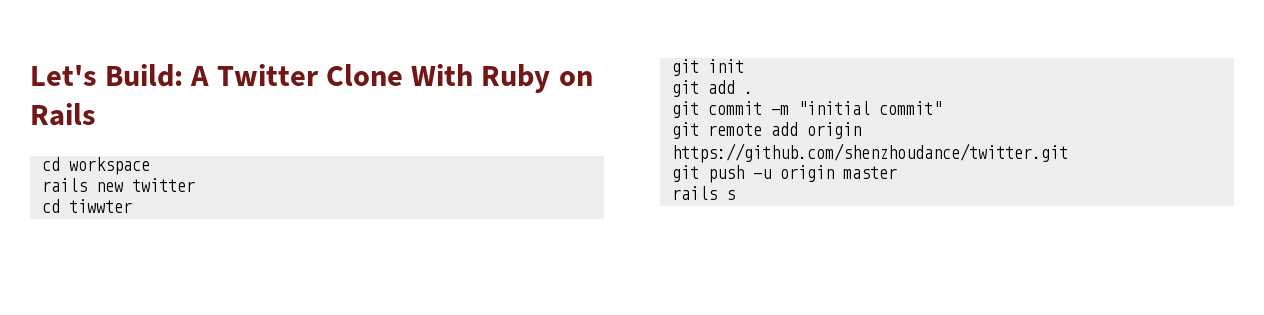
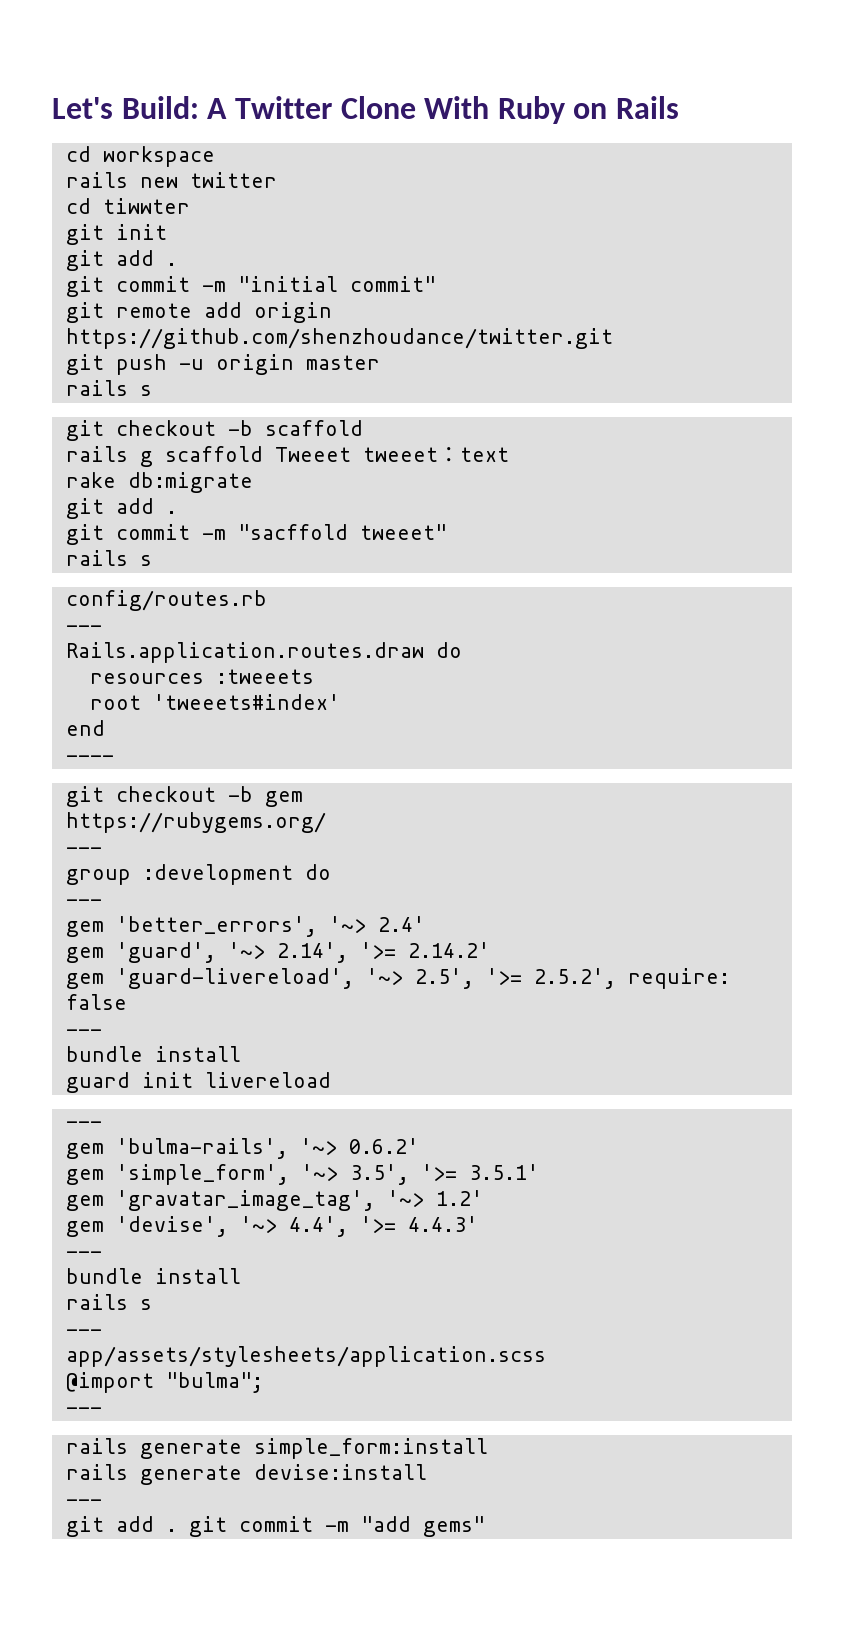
+ git checkout -b scaffold
+ rails g scaffold Tweeet tweeet：text
+ rake db:migrate
+ git add .
+ git commit -m "sacffold tweeet"
+ rails s
+ config/routes.rb
+ ---
+ Rails.application.routes.draw do
+ resources :tweeets
+ root 'tweeets#index'
+ end
+ ----
+ git checkout -b gem
+ https://rubygems.org/
+ ---
+ group :development do
+ ---
+ gem 'better_errors', '~> 2.4'
+ gem 'guard', '~> 2.14', '>= 2.14.2'
+ gem 'guard-livereload', '~> 2.5', '>= 2.5.2', require: false
+ ---
+ bundle install
+ guard init livereload
+ ---
+ gem 'bulma-rails', '~> 0.6.2'
+ gem 'simple_form', '~> 3.5', '>= 3.5.1'
+ gem 'gravatar_image_tag', '~> 1.2'
+ gem 'devise', '~> 4.4', '>= 4.4.3'
+ ---
+ bundle install
+ rails s
+ ---
+ app/assets/stylesheets/application.scss
+ @import "bulma";
+ ---
+ rails generate simple_form:install
+ rails generate devise:install
+ ---
+ git add . git commit -m "add gems"

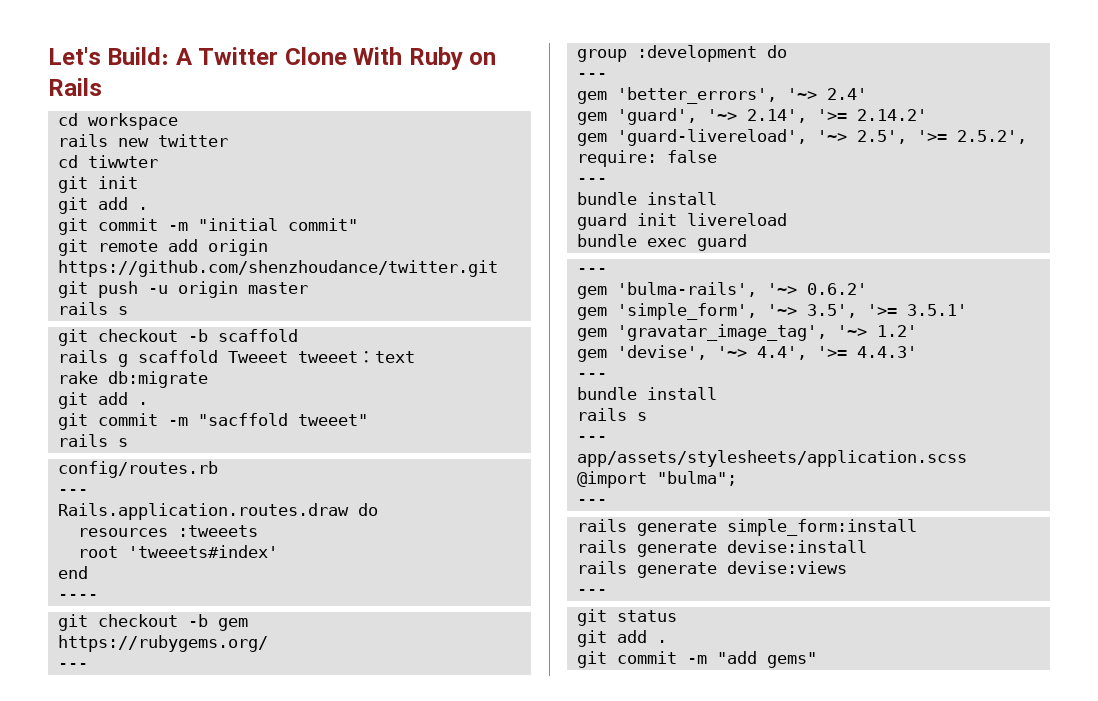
+ bundle exec guard
  rails generate devise:install
+ rails generate devise:views
  ---
- git add . git commit -m "add gems"
+ git status
+ git add .
+ git commit -m "add gems"

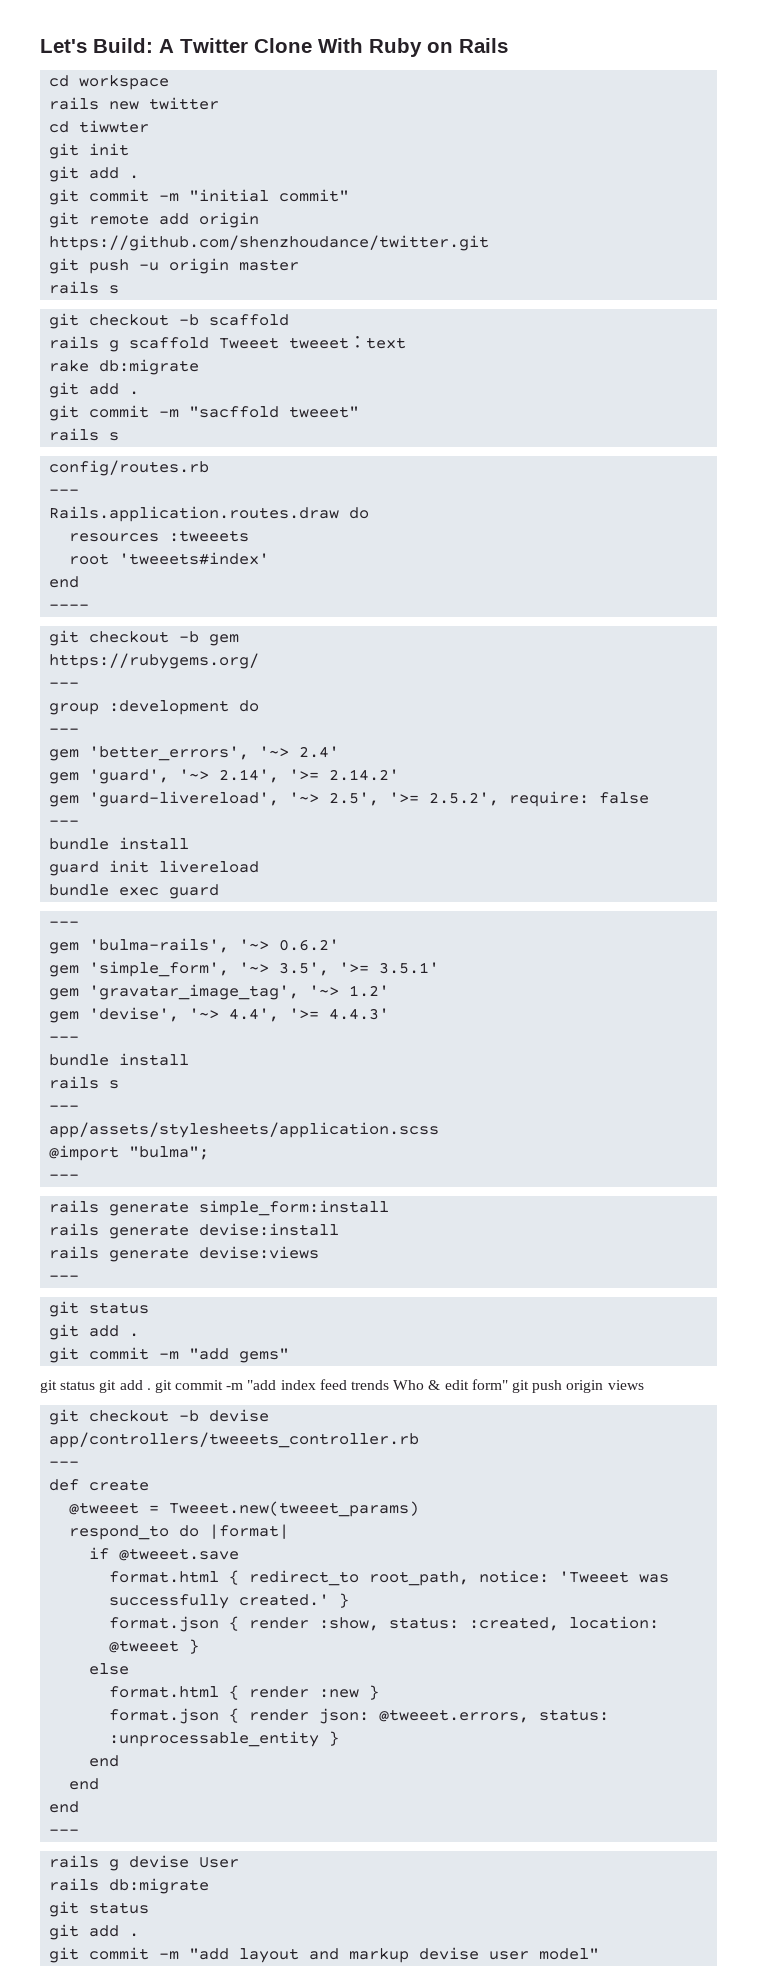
+ git status git add . git commit -m "add index feed trends Who & edit form" git push origin views
+ git checkout -b devise
+ app/controllers/tweeets_controller.rb
+ ---
+ def create
+ @tweeet = Tweeet.new(tweeet_params)
+ respond_to do |format|
+ if @tweeet.save
+ format.html { redirect_to root_path, notice: 'Tweeet was successfully created.' }
+ format.json { render :show, status: :created, location: @tweeet }
+ else
+ format.html { render :new }
+ format.json { render json: @tweeet.errors, status: :unprocessable_entity }
+ end
+ end
+ end
+ ---
+ rails g devise User
+ rails db:migrate
+ git status
+ git add .
+ git commit -m "add layout and markup devise user model"

